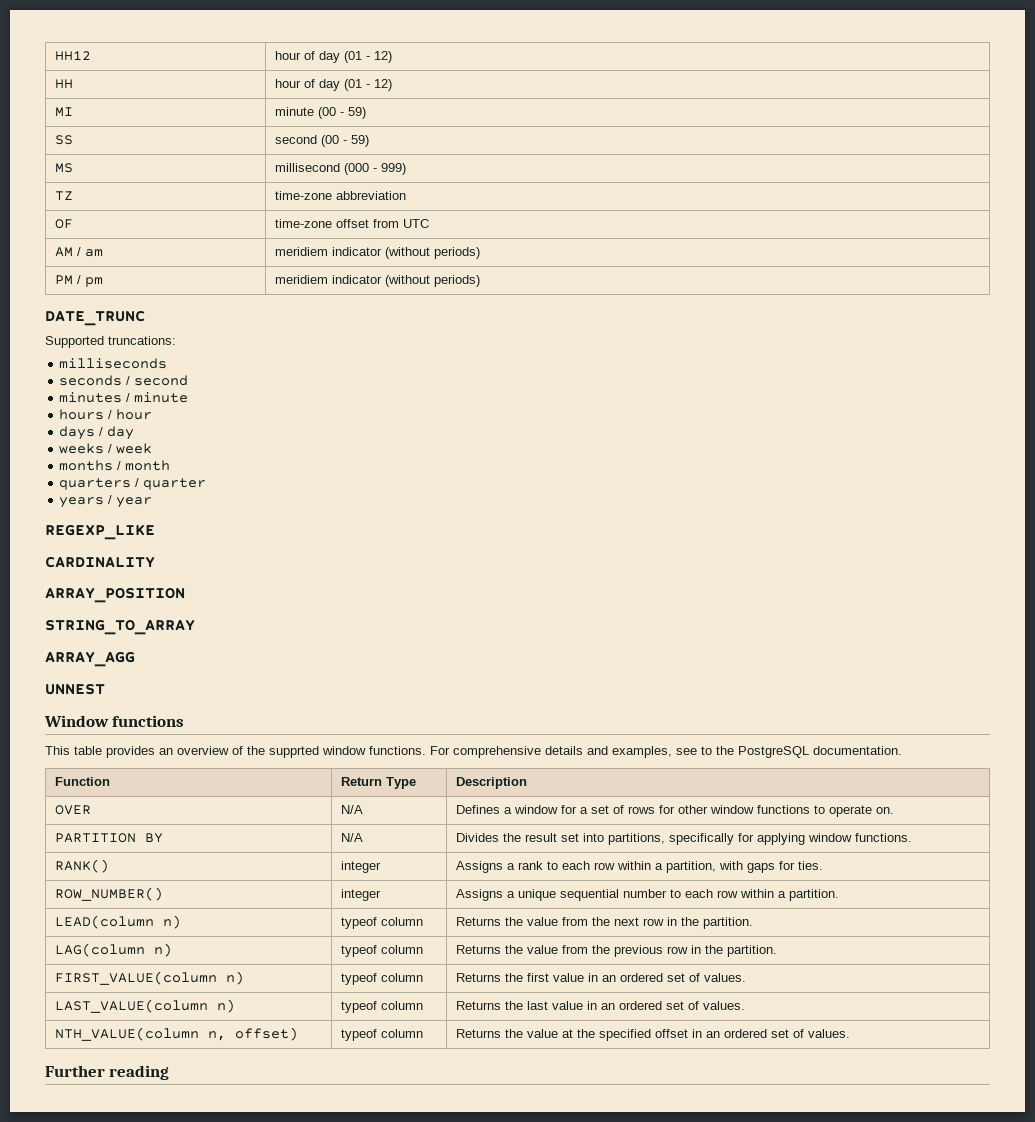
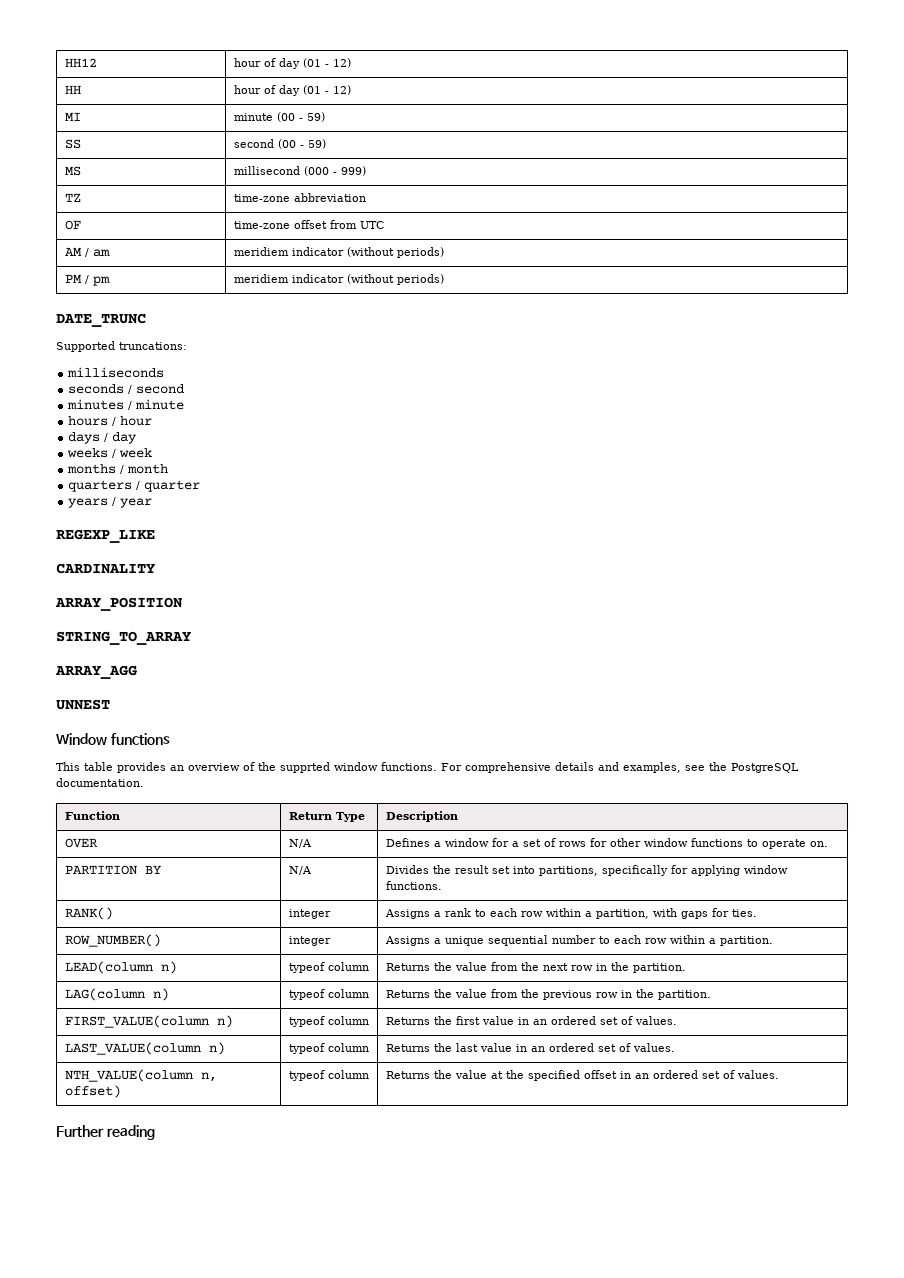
- For comprehensive details and examples, see to the PostgreSQL documentation.
+ For comprehensive details and examples, see the PostgreSQL documentation.

